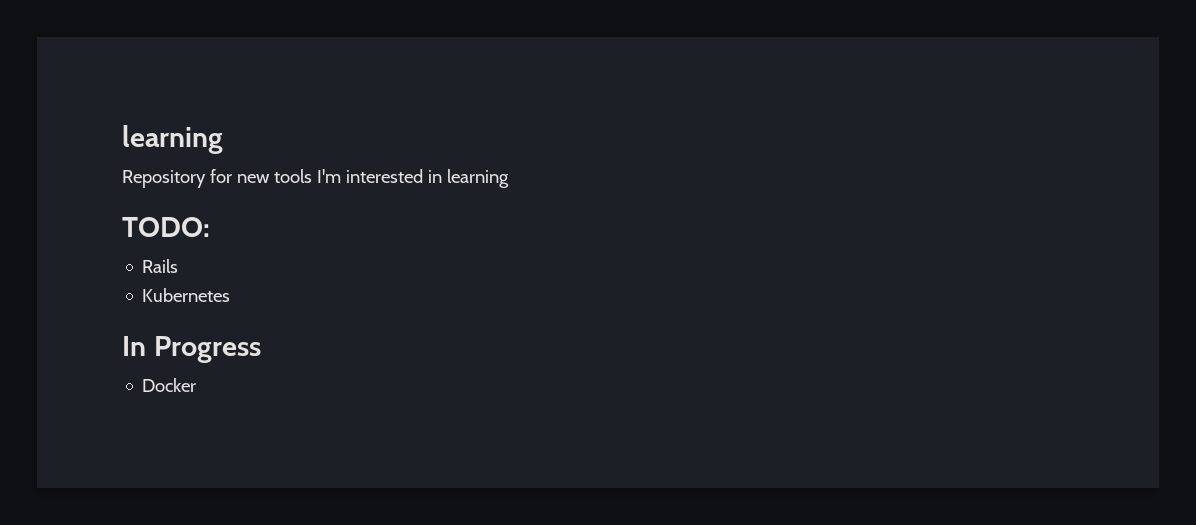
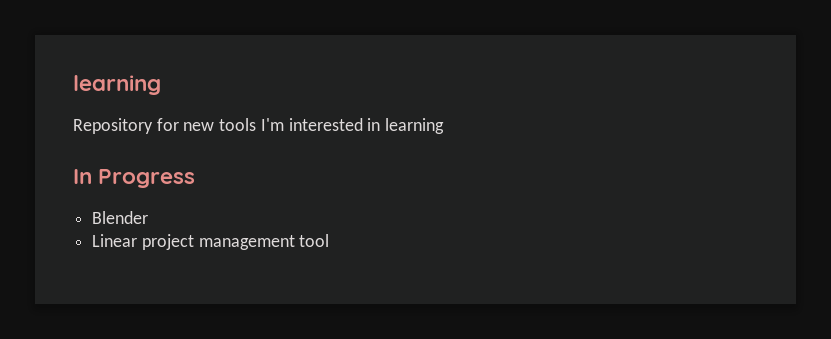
- TODO:
- Rails
- Kubernetes
- Docker
+ Blender
+ Linear project management tool

